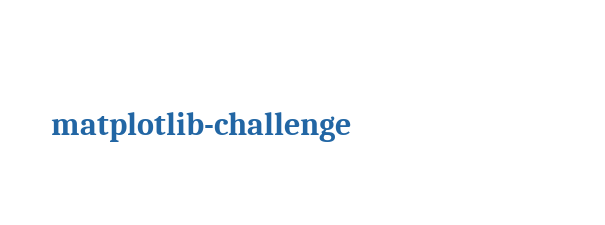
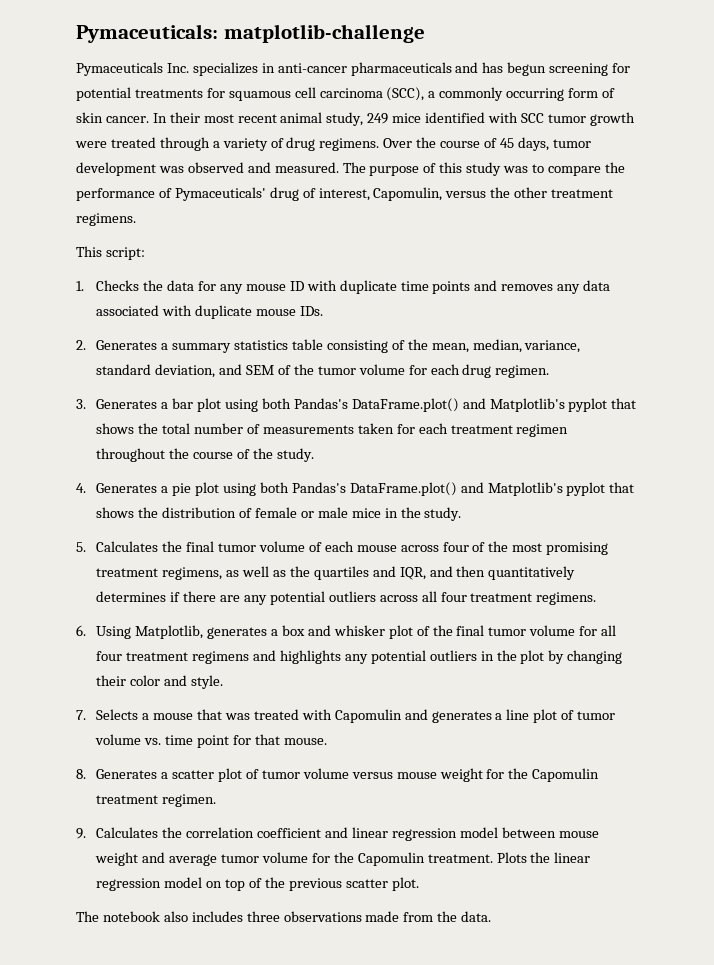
- matplotlib-challenge
+ Pymaceuticals: matplotlib-challenge
+ Pymaceuticals Inc. specializes in anti-cancer pharmaceuticals and has begun screening for potential treatments for squamous cell carcinoma (SCC), a commonly occurring form of skin cancer. In their most recent animal study, 249 mice identified with SCC tumor growth were treated through a variety of drug regimens. Over the course of 45 days, tumor development was observed and measured. The purpose of this study was to compare the performance of Pymaceuticals' drug of interest, Capomulin, versus the other treatment regimens.
+ This script:
+ 1. Checks the data for any mouse ID with duplicate time points and removes any data associated with duplicate mouse IDs.
+ 2. Generates a summary statistics table consisting of the mean, median, variance, standard deviation, and SEM of the tumor volume for each drug regimen.
+ 3. Generates a bar plot using both Pandas's DataFrame.plot() and Matplotlib's pyplot that shows the total number of measurements taken for each treatment regimen throughout the course of the study.
+ 4. Generates a pie plot using both Pandas's DataFrame.plot() and Matplotlib's pyplot that shows the distribution of female or male mice in the study.
+ 5. Calculates the final tumor volume of each mouse across four of the most promising treatment regimens, as well as the quartiles and IQR, and then quantitatively determines if there are any potential outliers across all four treatment regimens.
+ 6. Using Matplotlib, generates a box and whisker plot of the final tumor volume for all four treatment regimens and highlights any potential outliers in the plot by changing their color and style.
+ 7. Selects a mouse that was treated with Capomulin and generates a line plot of tumor volume vs. time point for that mouse.
+ 8. Generates a scatter plot of tumor volume versus mouse weight for the Capomulin treatment regimen.
+ 9. Calculates the correlation coefficient and linear regression model between mouse weight and average tumor volume for the Capomulin treatment. Plots the linear regression model on top of the previous scatter plot.
+ The notebook also includes three observations made from the data.

